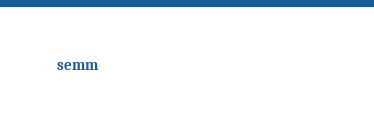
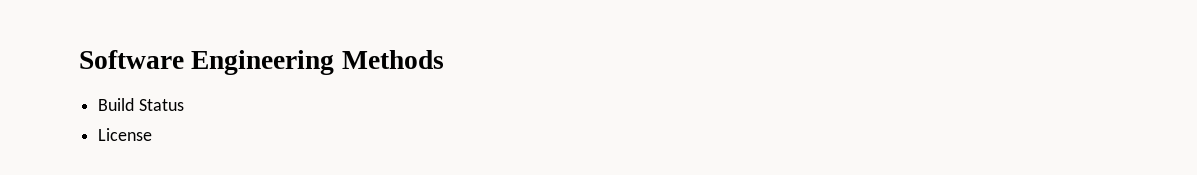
- semm
+ Software Engineering Methods
+ Build Status
+ License

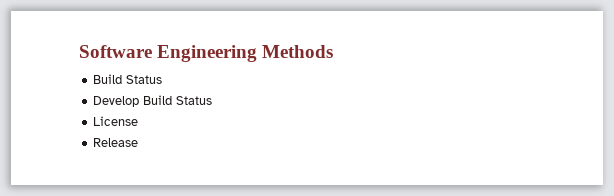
+ Develop Build Status
+ Release

